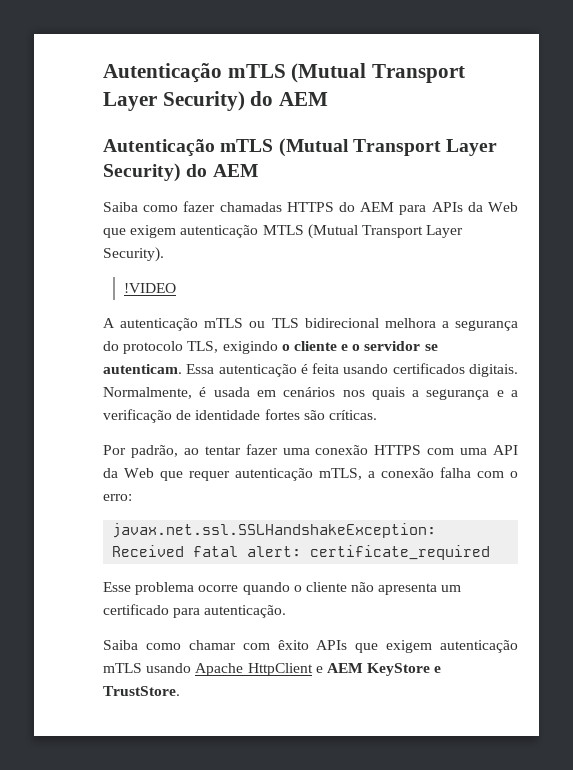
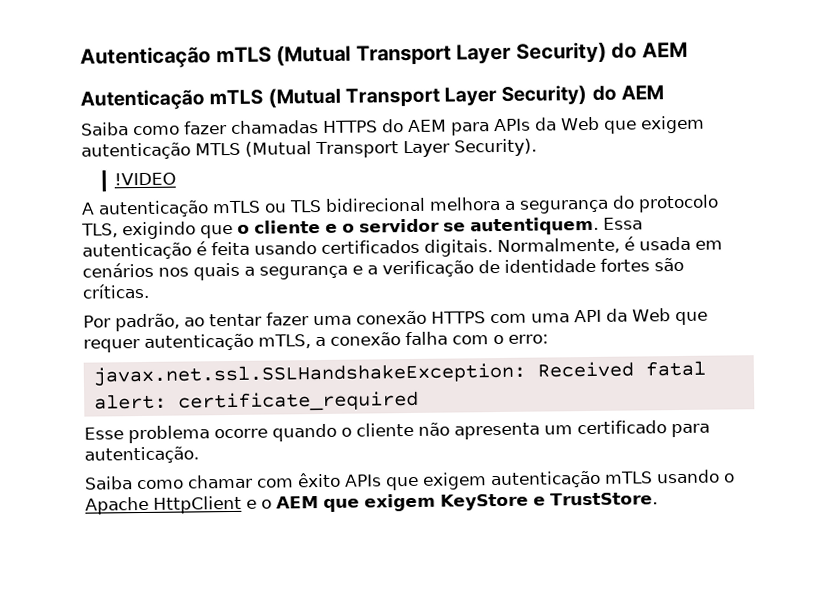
- A autenticação mTLS ou TLS bidirecional melhora a segurança do protocolo TLS, exigindo o cliente e o servidor se autenticam.
+ A autenticação mTLS ou TLS bidirecional melhora a segurança do protocolo TLS, exigindo que o cliente e o servidor se autentiquem.
- Saiba como chamar com êxito APIs que exigem autenticação mTLS usando Apache HttpClient e AEM KeyStore e TrustStore.
+ Saiba como chamar com êxito APIs que exigem autenticação mTLS usando o Apache HttpClient e o AEM que exigem KeyStore e TrustStore.

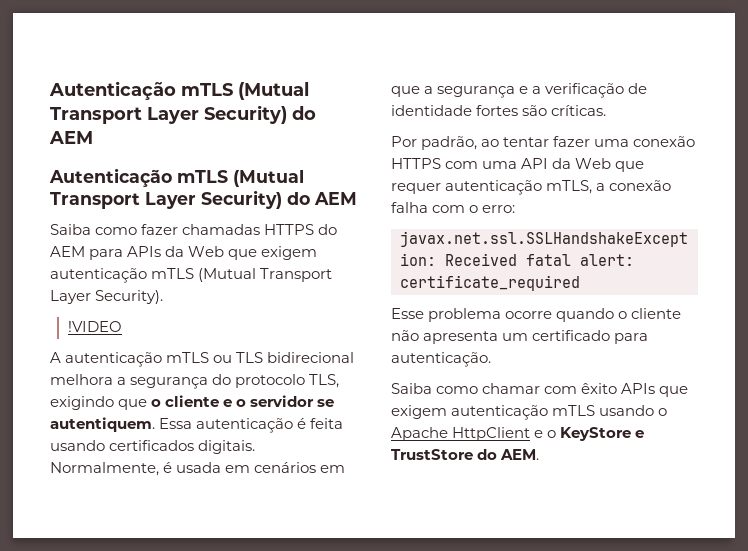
- Saiba como fazer chamadas HTTPS do AEM para APIs da Web que exigem autenticação MTLS (Mutual Transport Layer Security).
+ Saiba como fazer chamadas HTTPS do AEM para APIs da Web que exigem autenticação mTLS (Mutual Transport Layer Security).
- Normalmente, é usada em cenários nos quais a segurança e a verificação de identidade fortes são críticas.
+ Normalmente, é usada em cenários em que a segurança e a verificação de identidade fortes são críticas.
- Saiba como chamar com êxito APIs que exigem autenticação mTLS usando o Apache HttpClient e o AEM que exigem KeyStore e TrustStore.
+ Saiba como chamar com êxito APIs que exigem autenticação mTLS usando o Apache HttpClient e o KeyStore e TrustStore do AEM.

